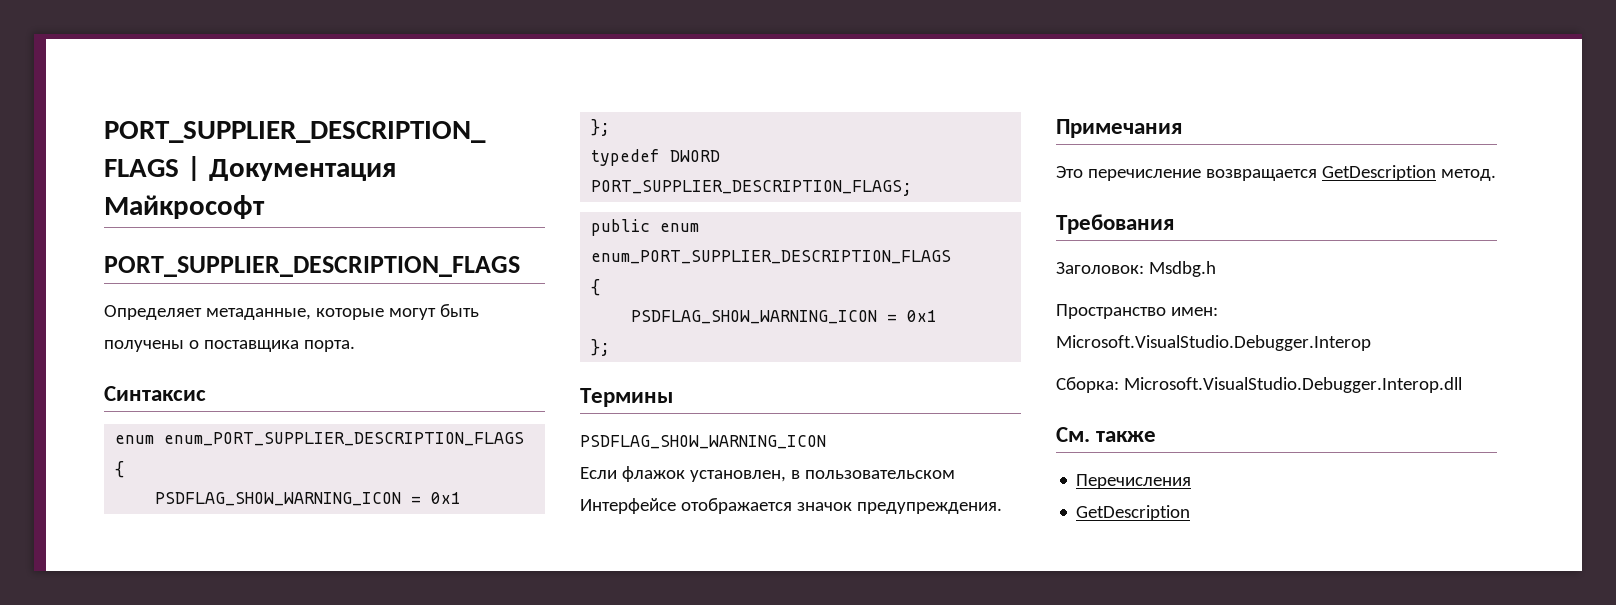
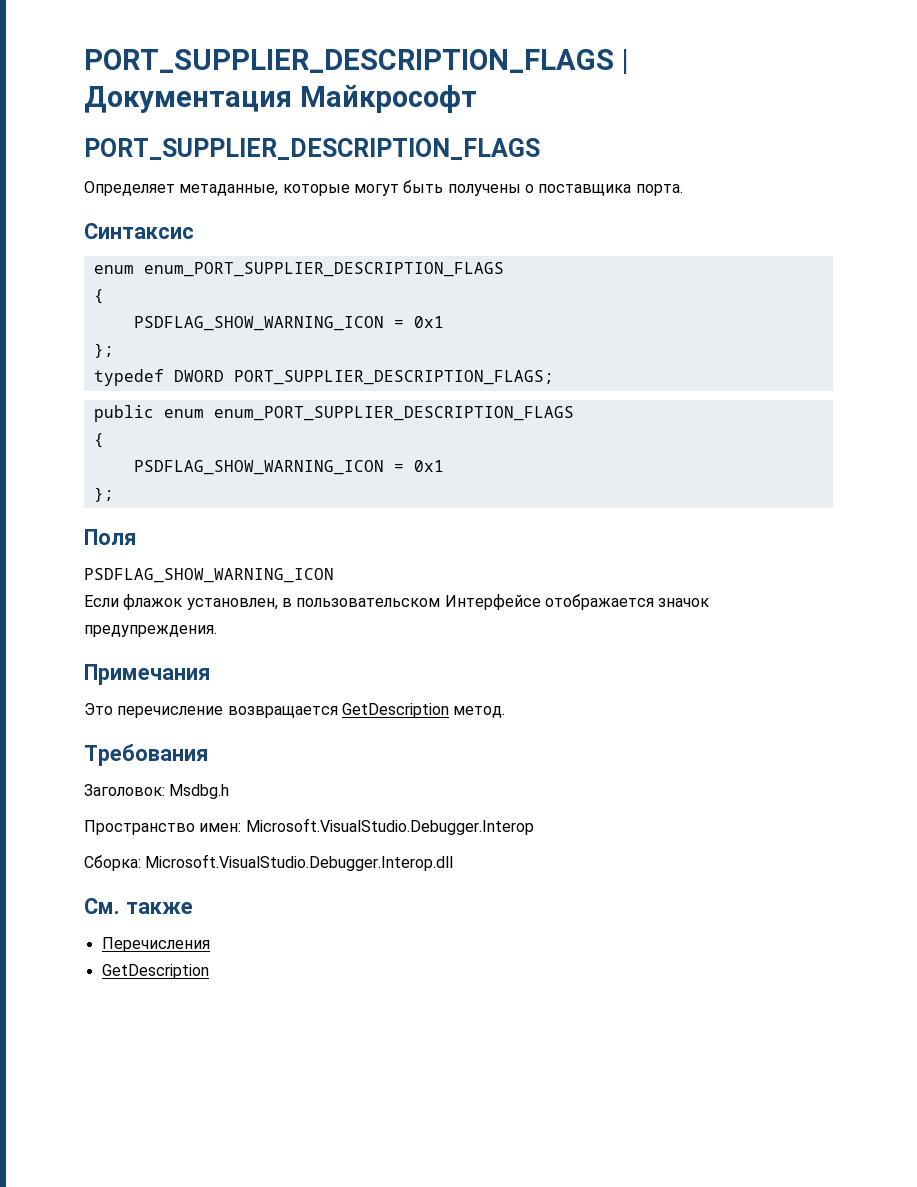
- Термины
+ Поля

